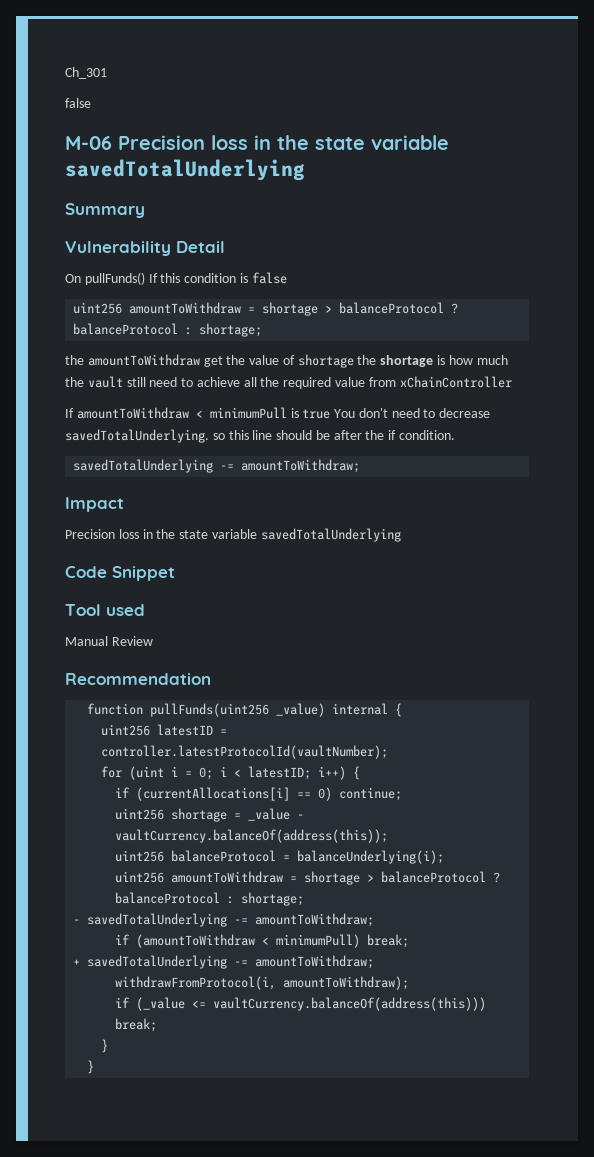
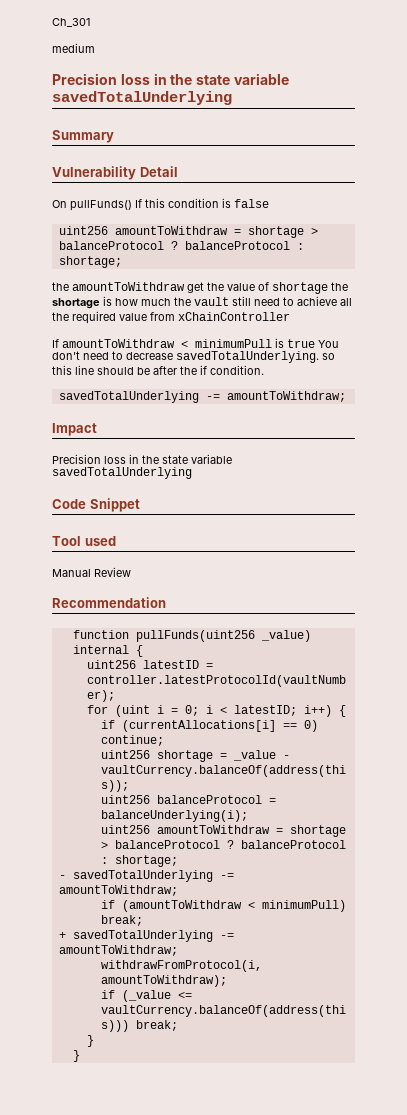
  Ch_301
- false
- M-06 Precision loss in the state variable savedTotalUnderlying
+ medium
+ Precision loss in the state variable savedTotalUnderlying

